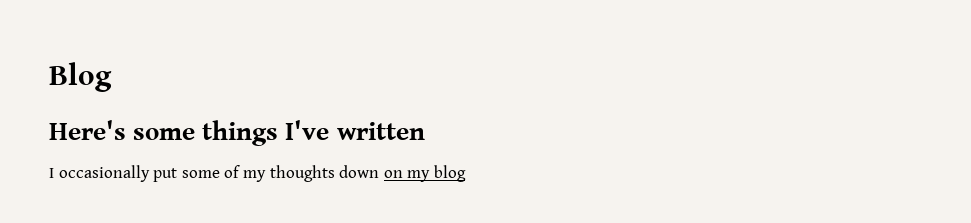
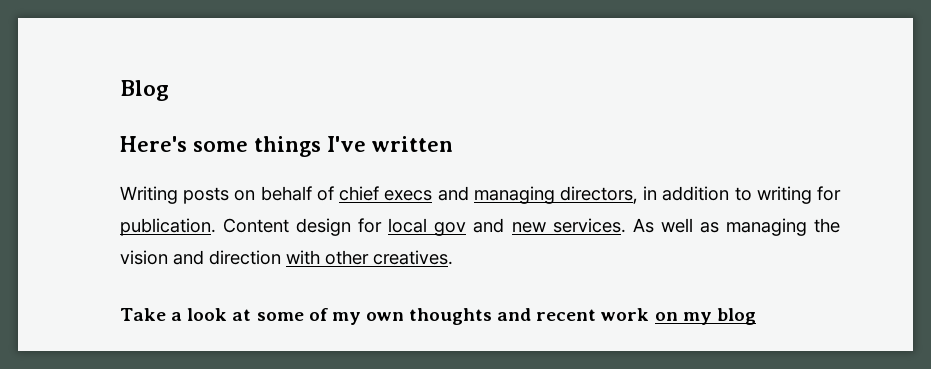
- I occasionally put some of my thoughts down on my blog
+ Writing posts on behalf of chief execs and managing directors, in addition to writing for publication. Content design for local gov and new services. As well as managing the vision and direction with other creatives.
+ Take a look at some of my own thoughts and recent work on my blog

